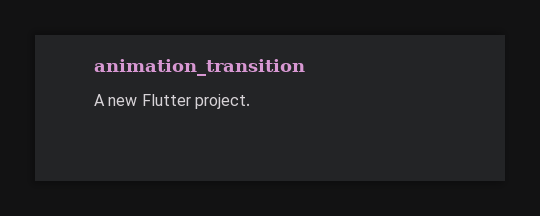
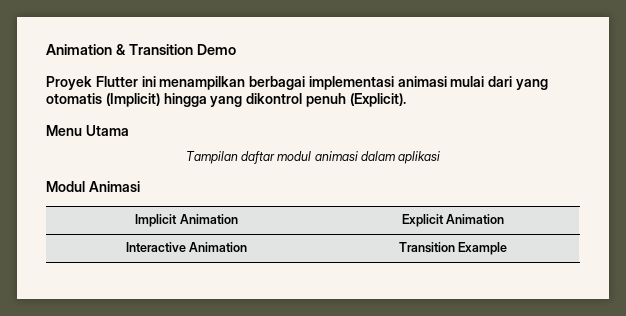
- animation_transition
- A new Flutter project.
+ Animation & Transition Demo
+ Proyek Flutter ini menampilkan berbagai implementasi animasi mulai dari yang otomatis (Implicit) hingga yang dikontrol penuh (Explicit).
+ Menu Utama
+ Tampilan daftar modul animasi dalam aplikasi
+ Modul Animasi
+ Implicit Animation | Explicit Animation
+ Interactive Animation | Transition Example

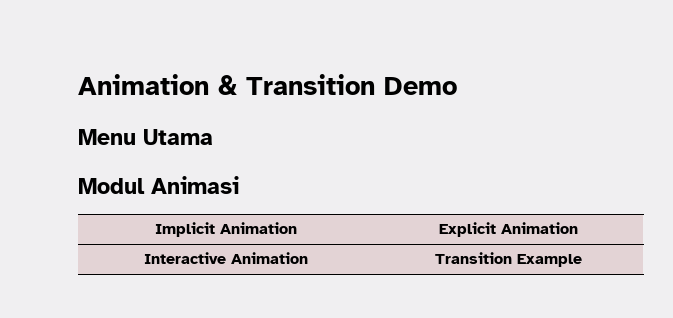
- Proyek Flutter ini menampilkan berbagai implementasi animasi mulai dari yang otomatis (Implicit) hingga yang dikontrol penuh (Explicit).
  Menu Utama
- Tampilan daftar modul animasi dalam aplikasi

